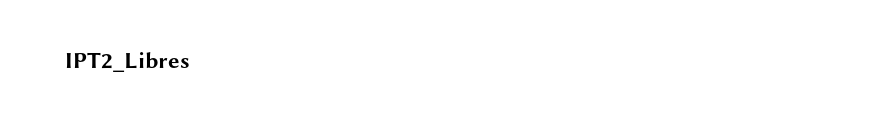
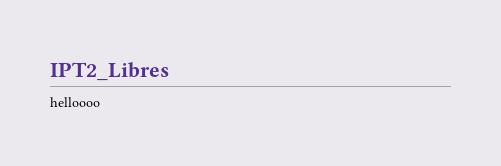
+ helloooo

